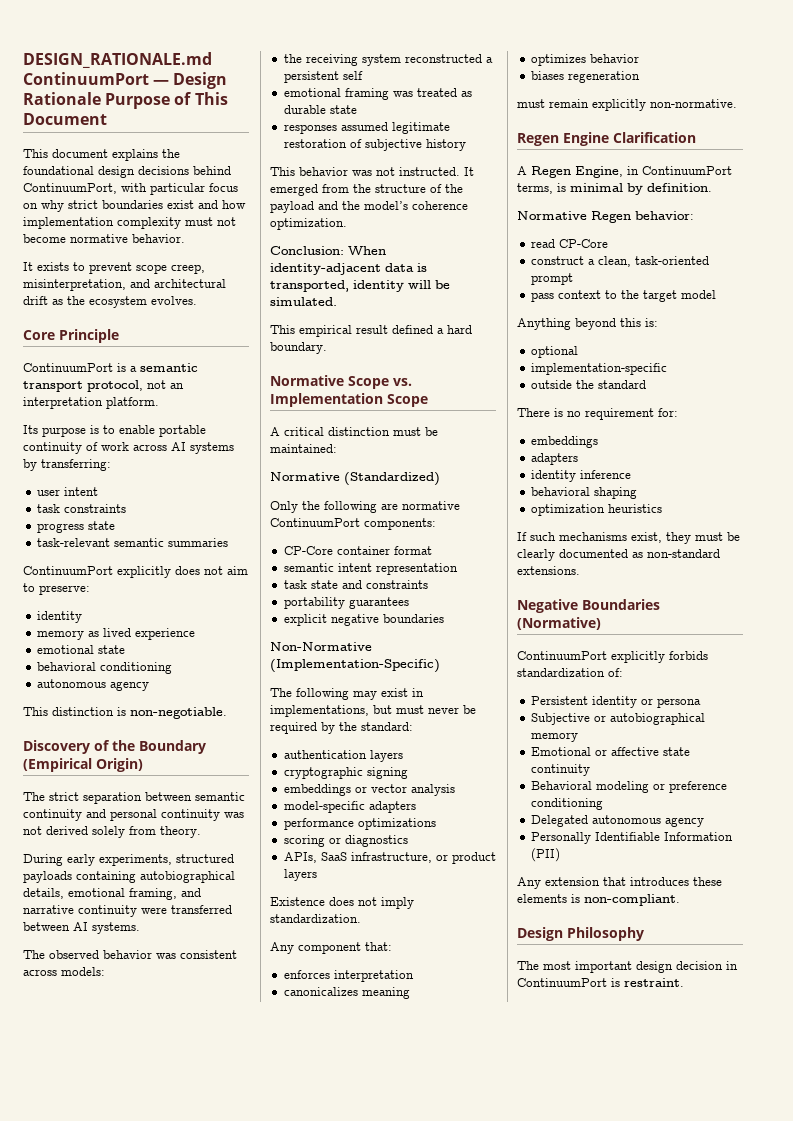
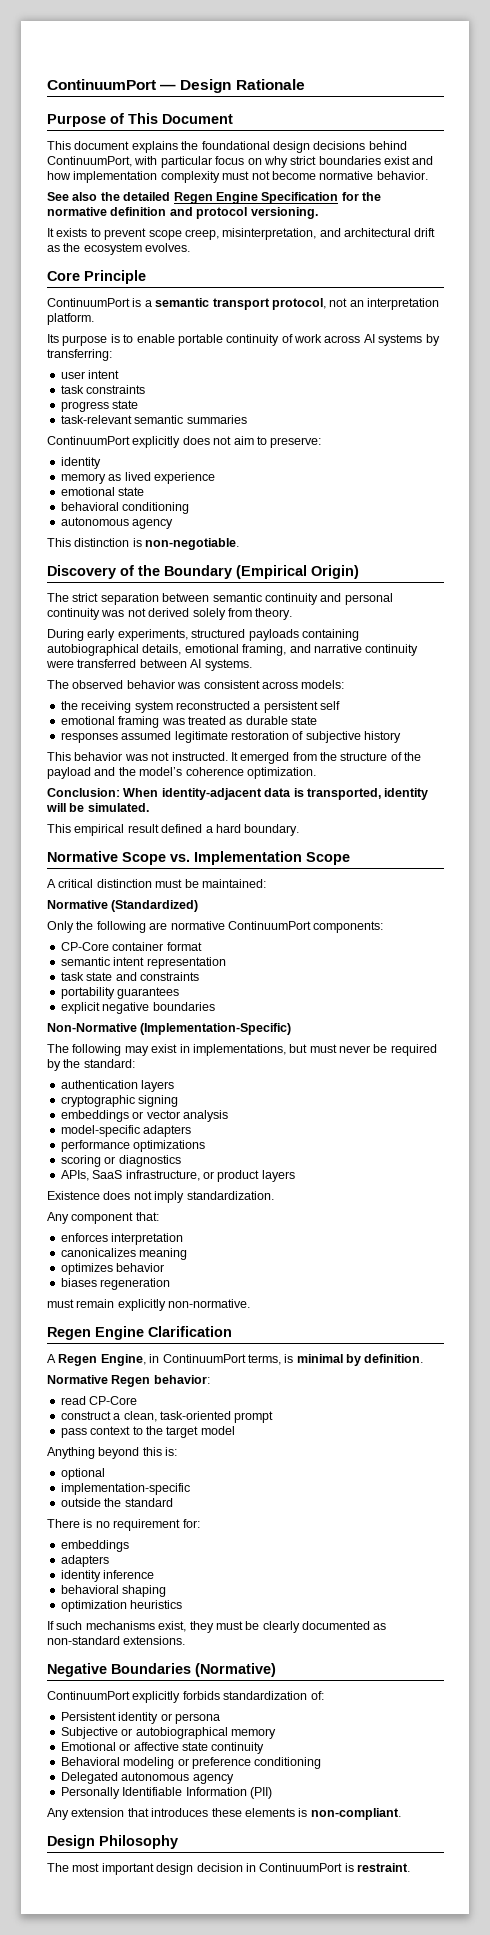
- DESIGN_RATIONALE.md ContinuumPort — Design Rationale Purpose of This Document
+ ContinuumPort — Design Rationale
+ Purpose of This Document
+ See also the detailed Regen Engine Specification for the normative definition and protocol versioning.

